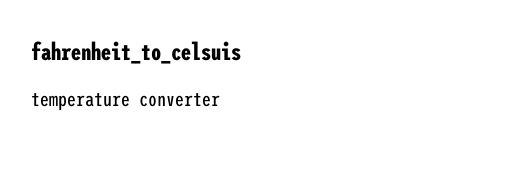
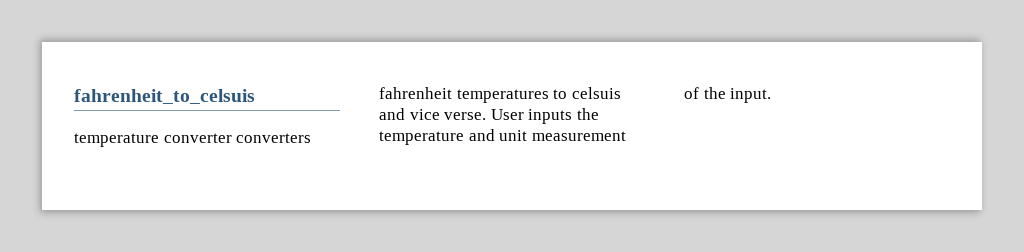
- temperature converter
+ temperature converter converters fahrenheit temperatures to celsuis and vice verse. User inputs the temperature and unit measurement of the input.

